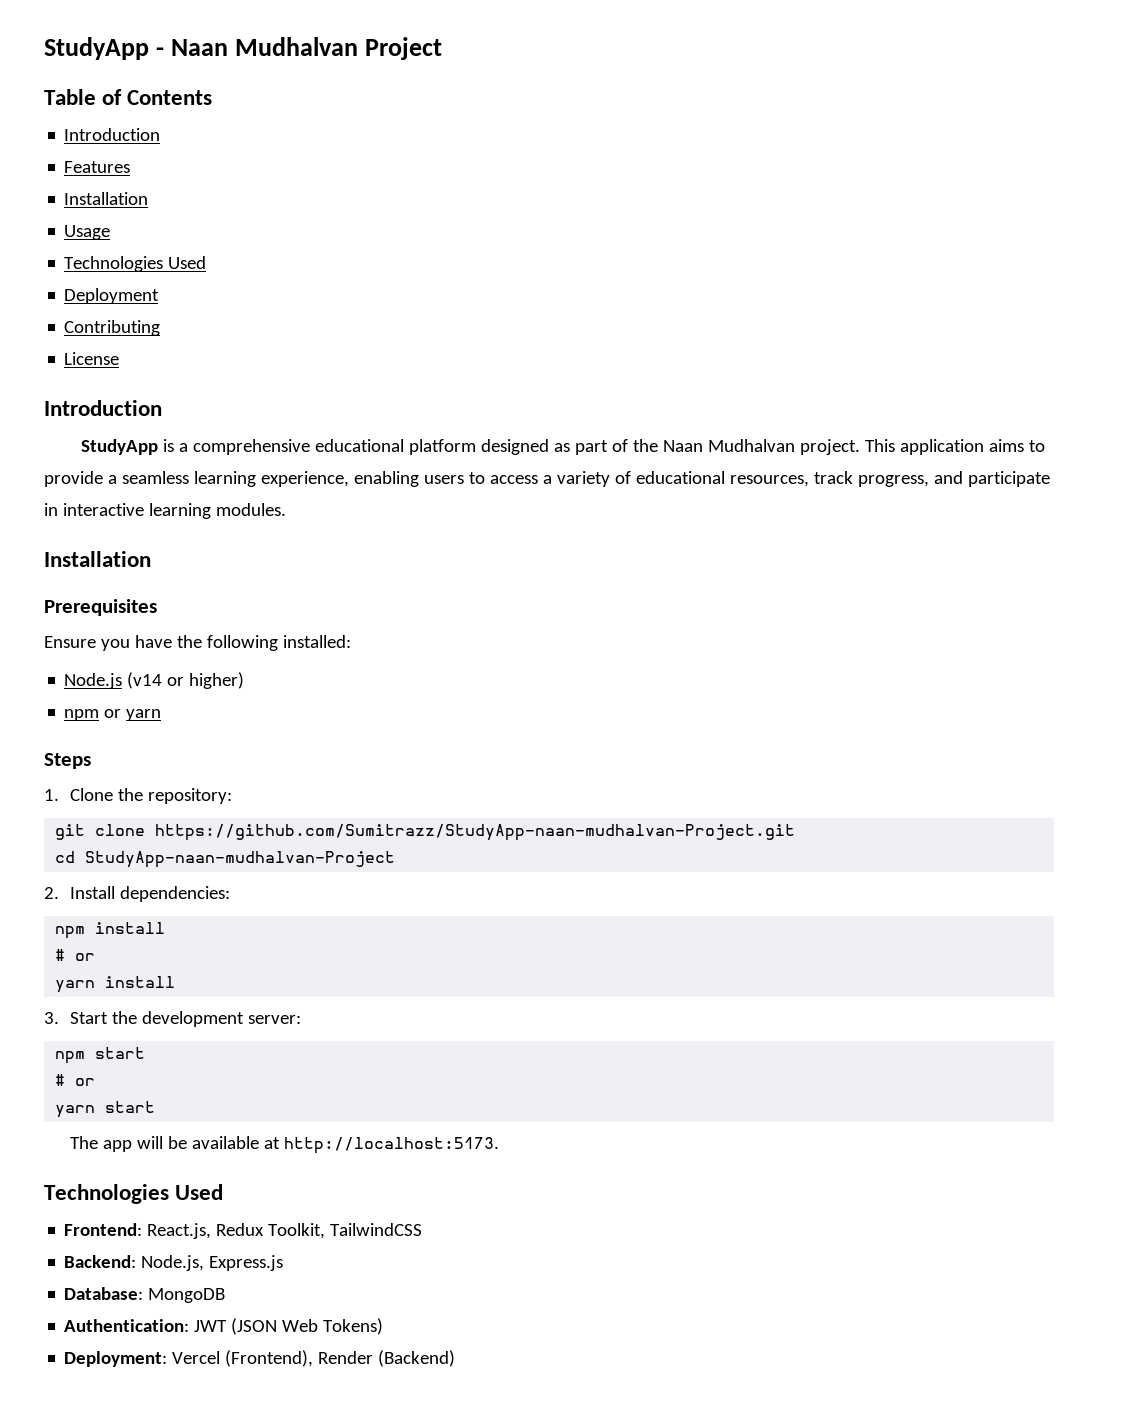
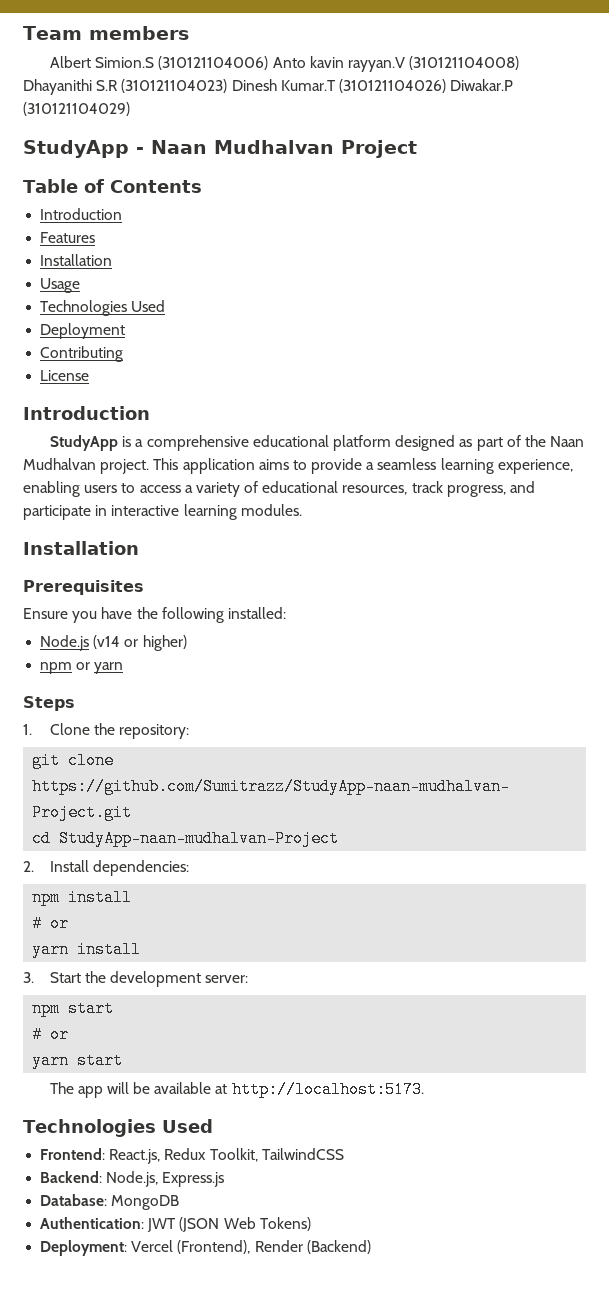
+ Team members
+ Albert Simion.S (310121104006) Anto kavin rayyan.V (310121104008) Dhayanithi S.R (310121104023) Dinesh Kumar.T (310121104026) Diwakar.P (310121104029)

